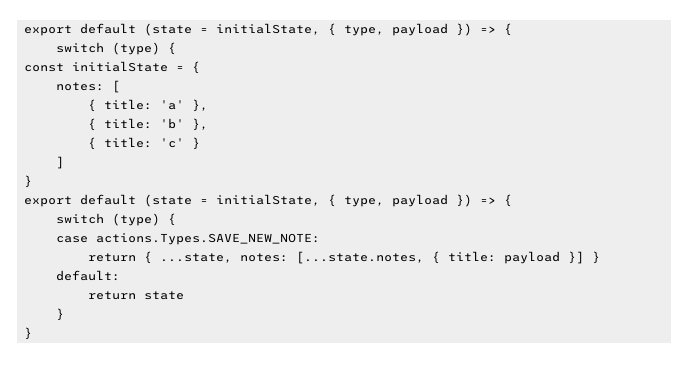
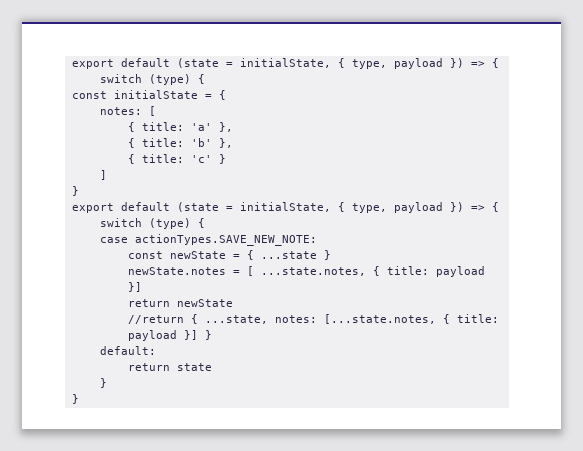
- case actions.Types.SAVE_NEW_NOTE:
- return { ...state, notes: [...state.notes, { title: payload }] }
+ case actionTypes.SAVE_NEW_NOTE:
+ const newState = { ...state }
+ newState.notes = [ ...state.notes, { title: payload }]
+ return newState
+ //return { ...state, notes: [...state.notes, { title: payload }] }

